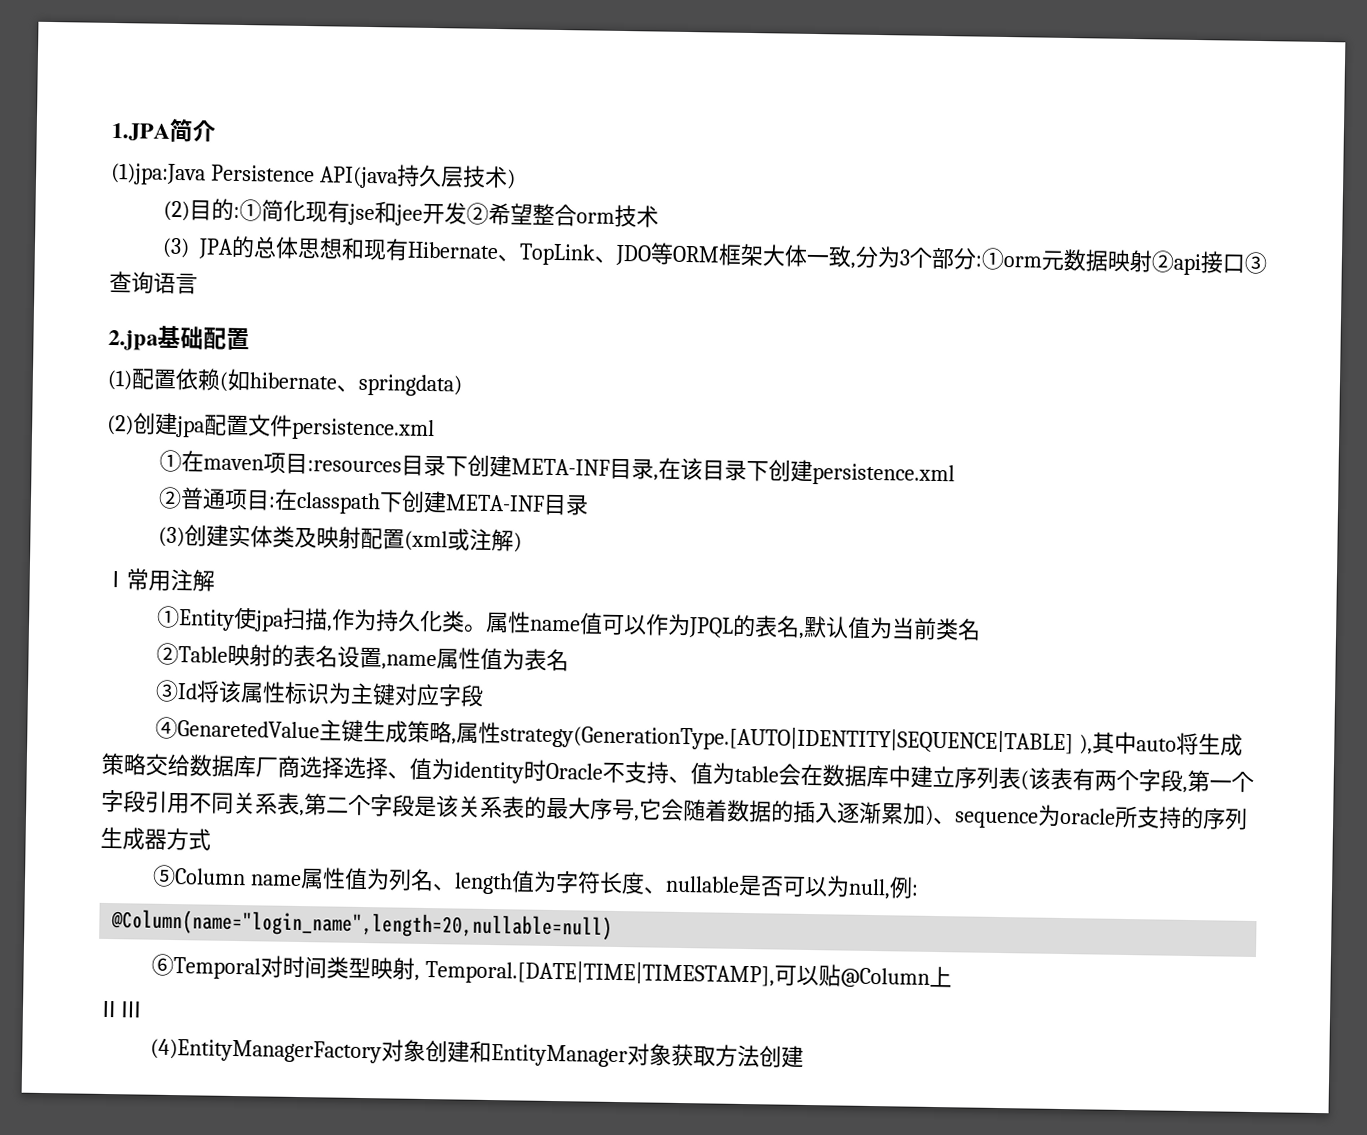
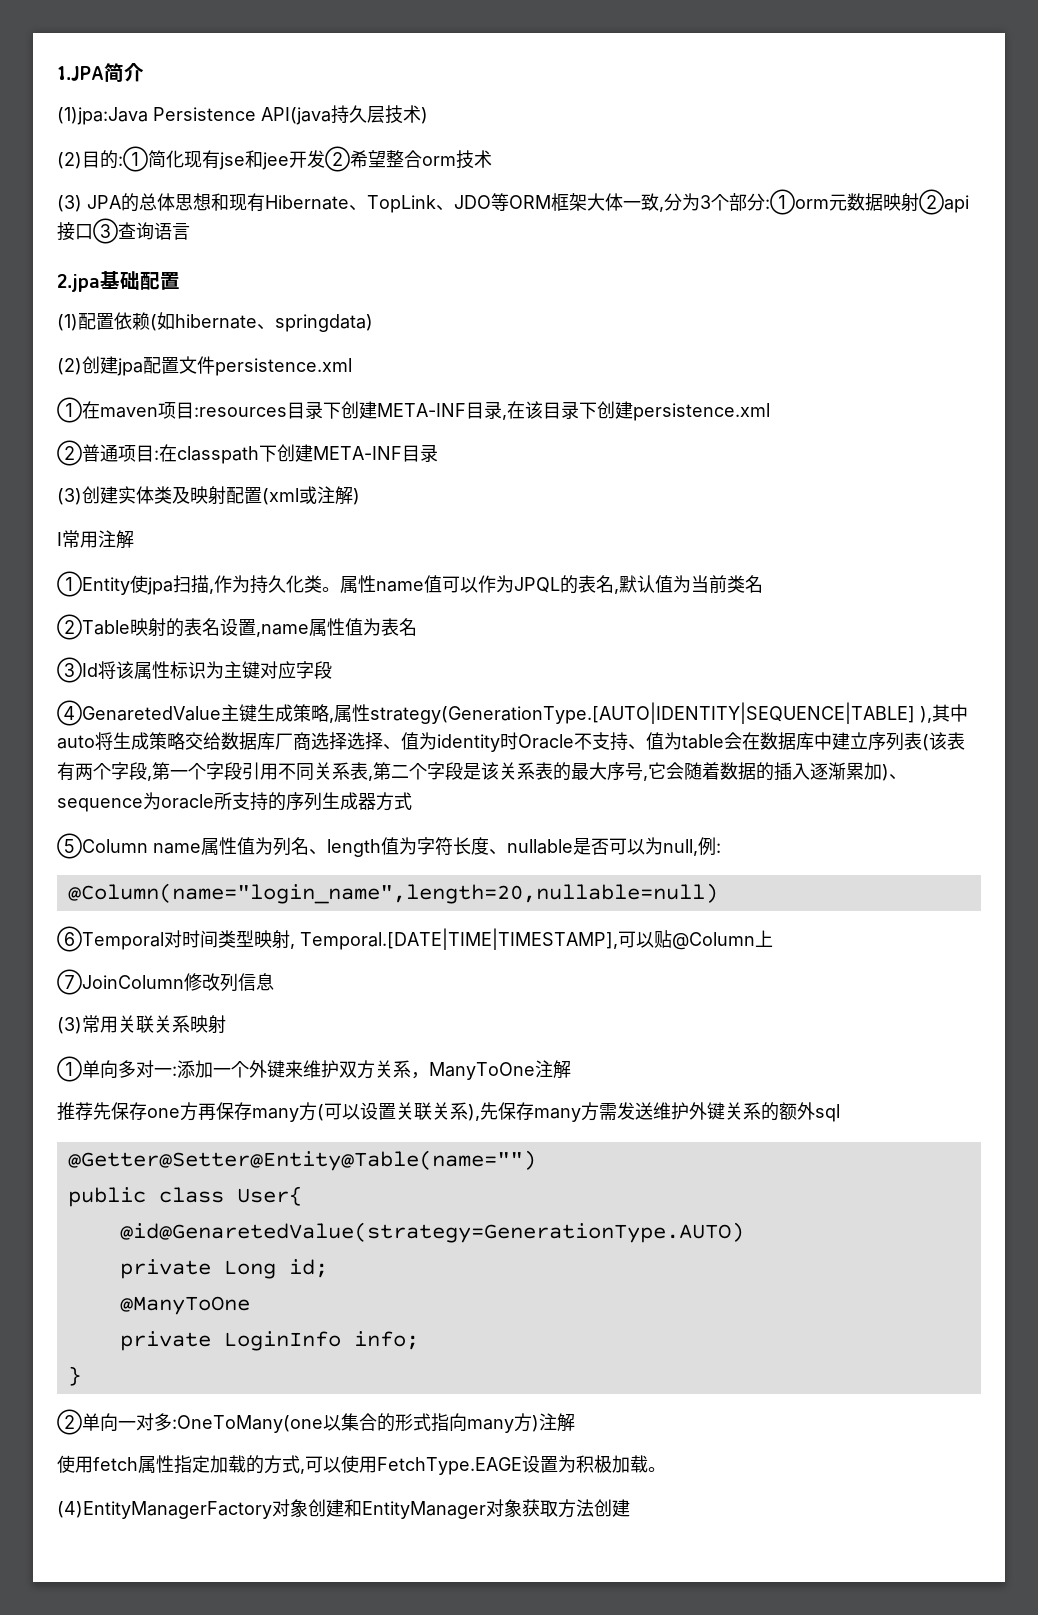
- ⅡⅢ
+ ⑦JoinColumn修改列信息
+ (3)常用关联关系映射
+ ①单向多对一:添加一个外键来维护双方关系，ManyToOne注解
+ 推荐先保存one方再保存many方(可以设置关联关系),先保存many方需发送维护外键关系的额外sql
+ @Getter@Setter@Entity@Table(name="")
+ public class User{
+ @id@GenaretedValue(strategy=GenerationType.AUTO)
+ private Long id;
+ @ManyToOne
+ private LoginInfo info;
+ }
+ ②单向一对多:OneToMany(one以集合的形式指向many方)注解
+ 使用fetch属性指定加载的方式,可以使用FetchType.EAGE设置为积极加载。

